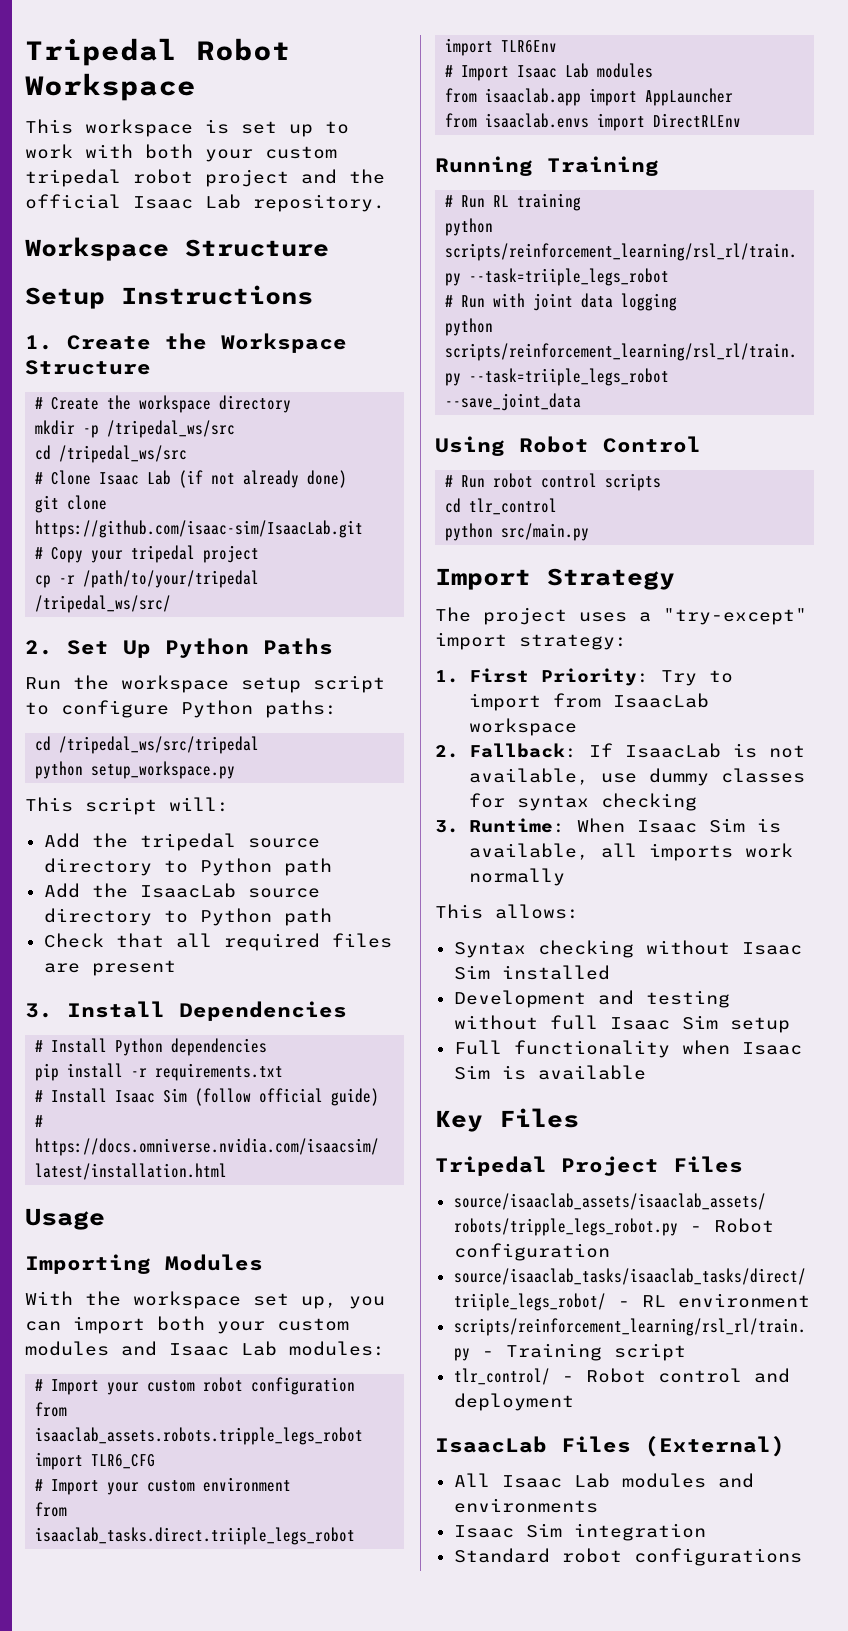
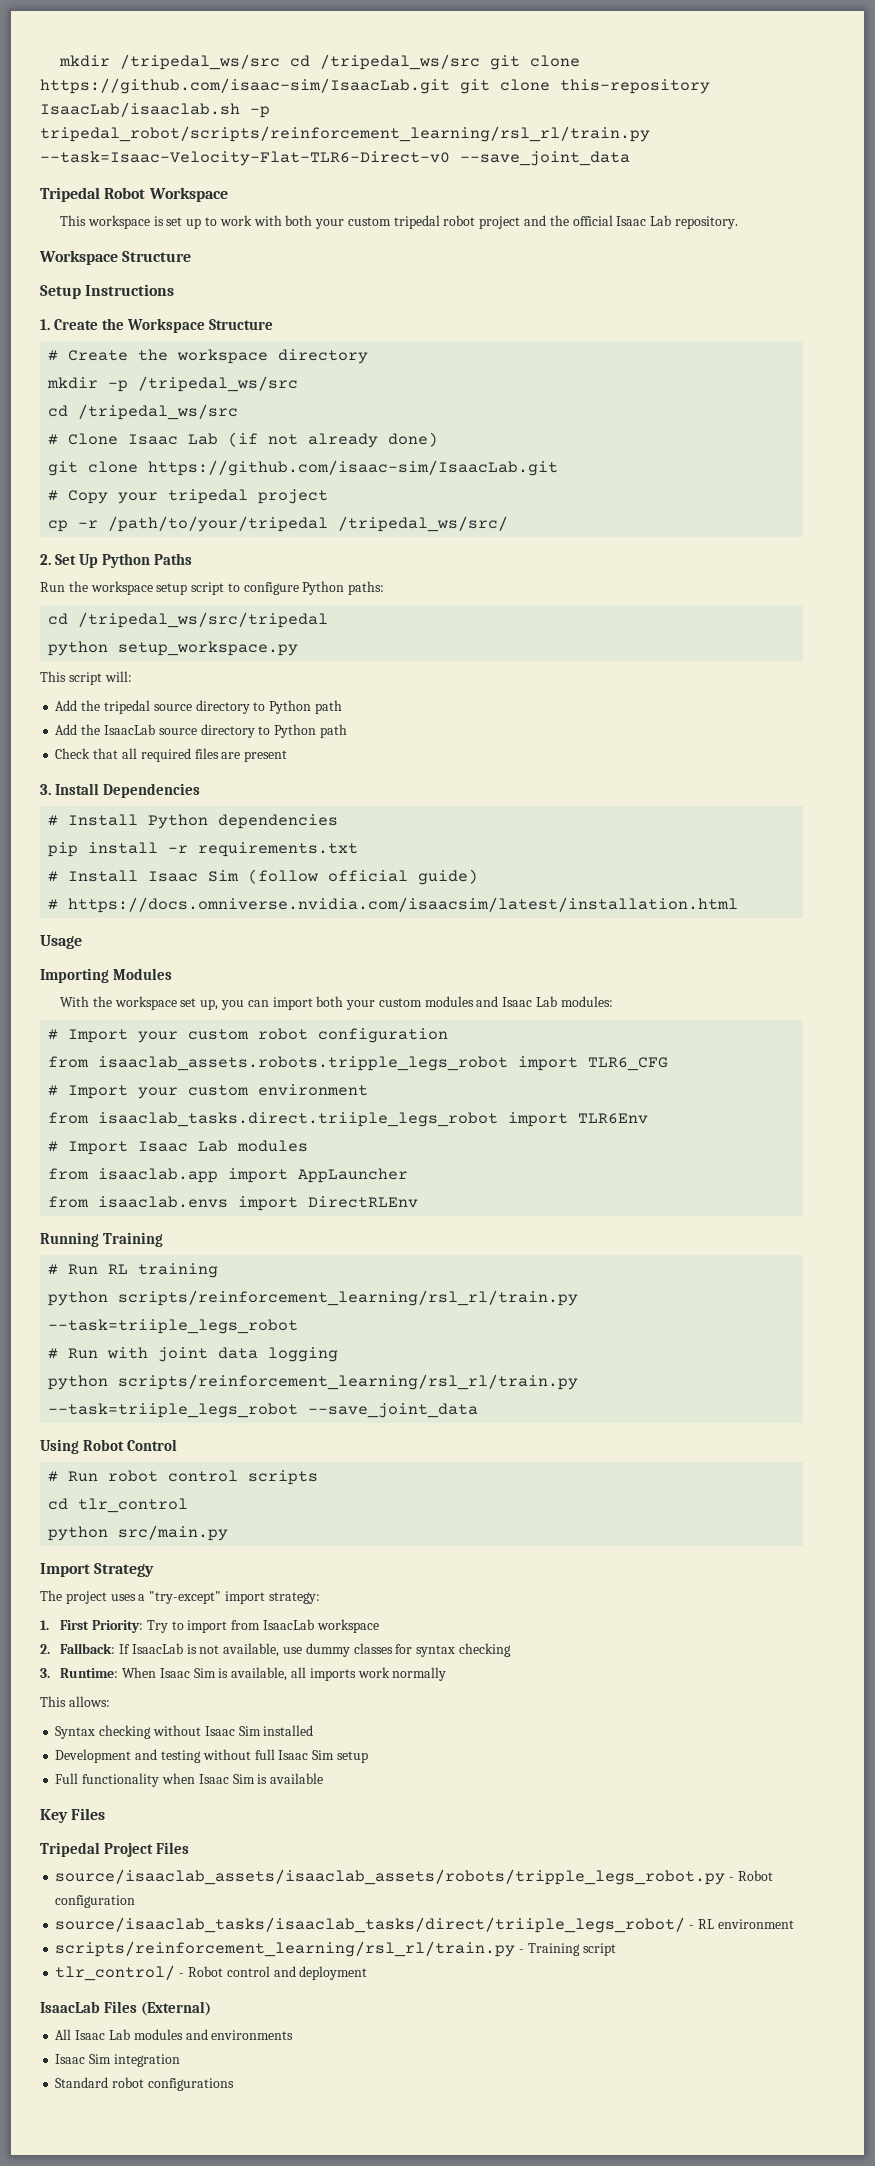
+ mkdir /tripedal_ws/src cd /tripedal_ws/src git clone https://github.com/isaac-sim/IsaacLab.git git clone this-repository IsaacLab/isaaclab.sh -p tripedal_robot/scripts/reinforcement_learning/rsl_rl/train.py --task=Isaac-Velocity-Flat-TLR6-Direct-v0 --save_joint_data

